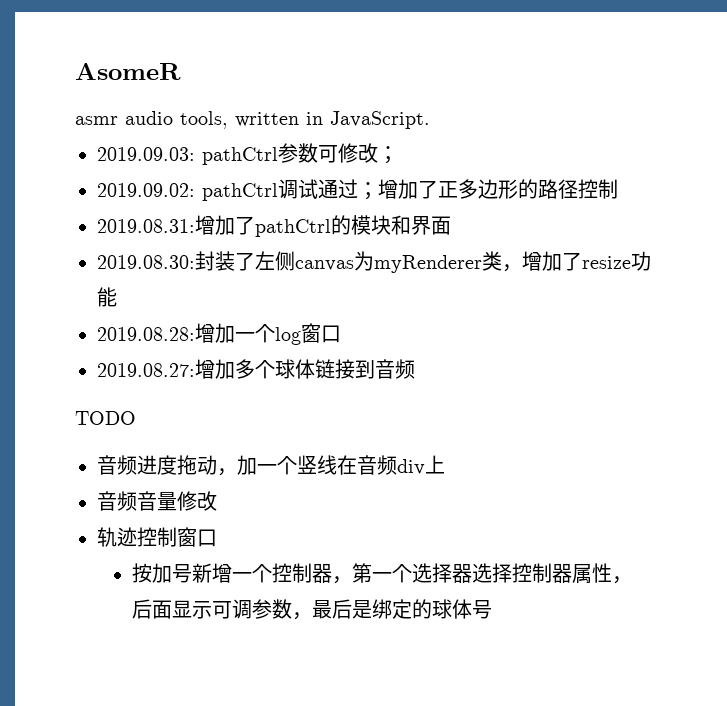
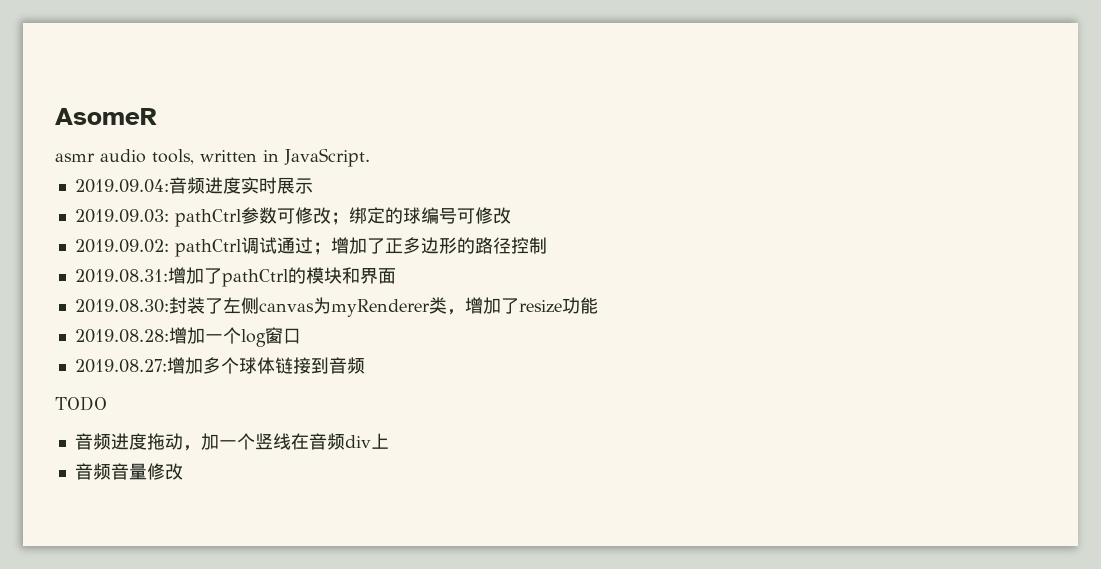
+ 2019.09.04:音频进度实时展示
- 2019.09.03: pathCtrl参数可修改；
+ 2019.09.03: pathCtrl参数可修改；绑定的球编号可修改
- 轨迹控制窗口
- 按加号新增一个控制器，第一个选择器选择控制器属性，后面显示可调参数，最后是绑定的球体号

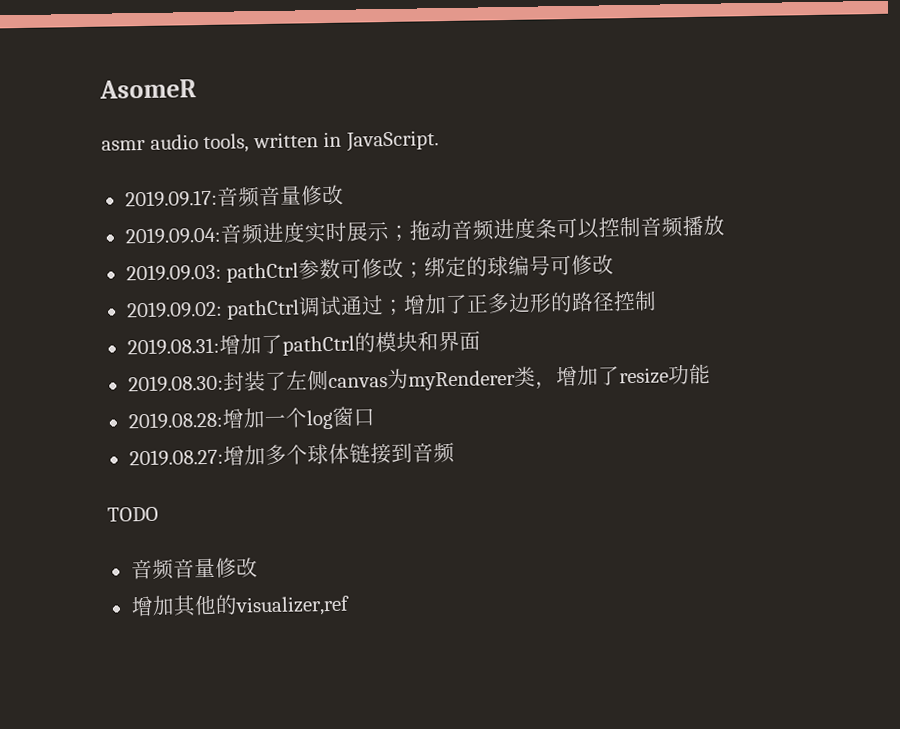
+ 2019.09.17:音频音量修改
- 2019.09.04:音频进度实时展示
+ 2019.09.04:音频进度实时展示；拖动音频进度条可以控制音频播放
  TODO
- 音频进度拖动，加一个竖线在音频div上
  音频音量修改
+ 增加其他的visualizer,ref

